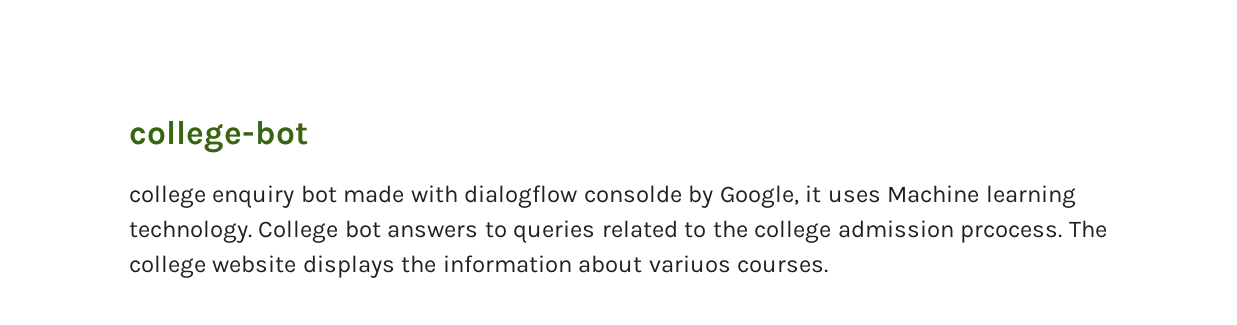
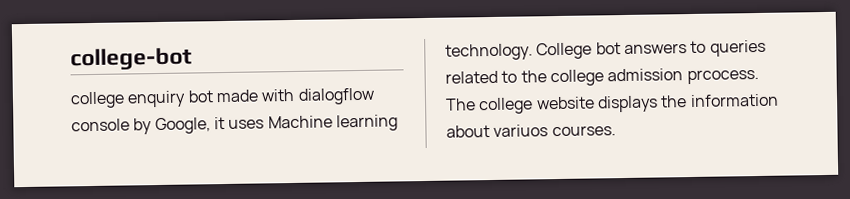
- college enquiry bot made with dialogflow consolde by Google, it uses Machine learning technology.
+ college enquiry bot made with dialogflow console by Google, it uses Machine learning technology.

